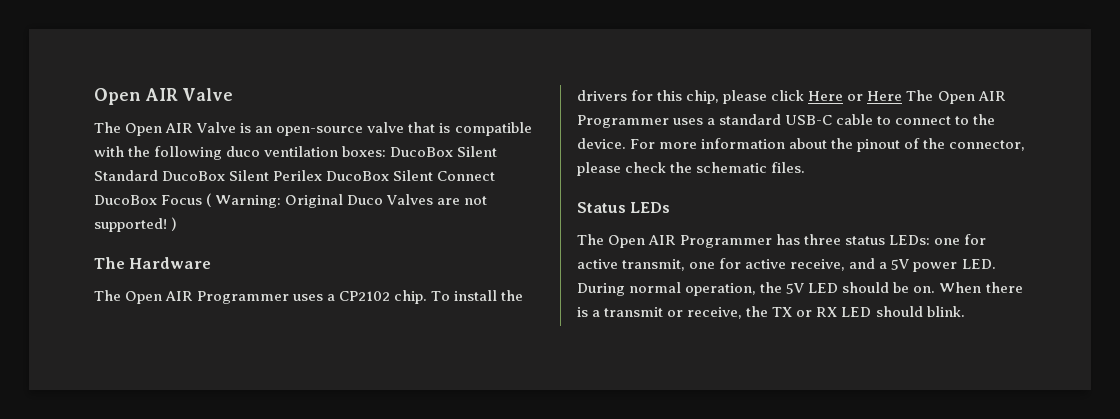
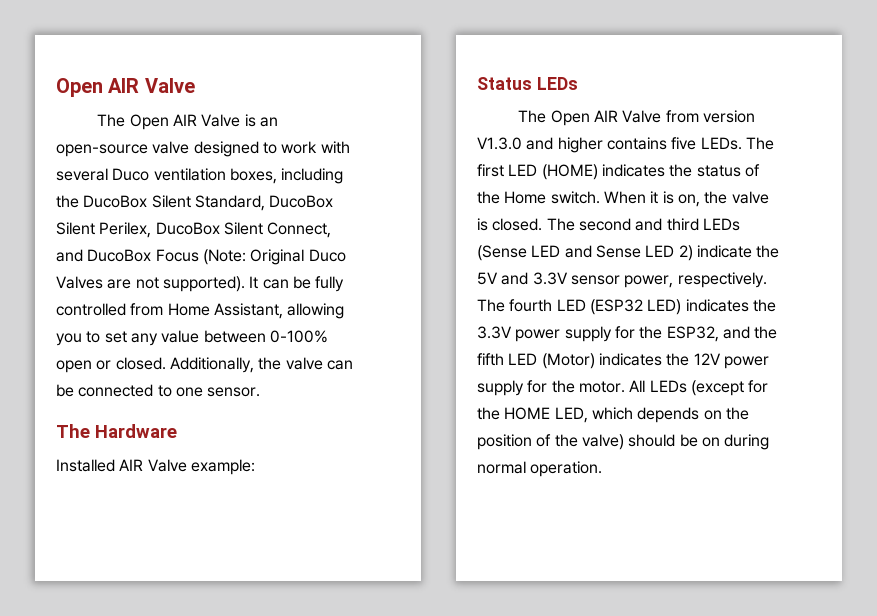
- The Open AIR Valve is an open-source valve that is compatible with the following duco ventilation boxes: DucoBox Silent Standard DucoBox Silent Perilex DucoBox Silent Connect DucoBox Focus ( Warning: Original Duco Valves are not supported! )
+ The Open AIR Valve is an open-source valve designed to work with several Duco ventilation boxes, including the DucoBox Silent Standard, DucoBox Silent Perilex, DucoBox Silent Connect, and DucoBox Focus (Note: Original Duco Valves are not supported). It can be fully controlled from Home Assistant, allowing you to set any value between 0-100% open or closed. Additionally, the valve can be connected to one sensor.
  The Hardware
- The Open AIR Programmer uses a CP2102 chip. To install the drivers for this chip, please click Here or Here The Open AIR Programmer uses a standard USB-C cable to connect to the device. For more information about the pinout of the connector, please check the schematic files.
+ Installed AIR Valve example:
- The Open AIR Programmer has three status LEDs: one for active transmit, one for active receive, and a 5V power LED. During normal operation, the 5V LED should be on. When there is a transmit or receive, the TX or RX LED should blink.
+ The Open AIR Valve from version V1.3.0 and higher contains five LEDs. The first LED (HOME) indicates the status of the Home switch. When it is on, the valve is closed. The second and third LEDs (Sense LED and Sense LED 2) indicate the 5V and 3.3V sensor power, respectively. The fourth LED (ESP32 LED) indicates the 3.3V power supply for the ESP32, and the fifth LED (Motor) indicates the 12V power supply for the motor. All LEDs (except for the HOME LED, which depends on the position of the valve) should be on during normal operation.

